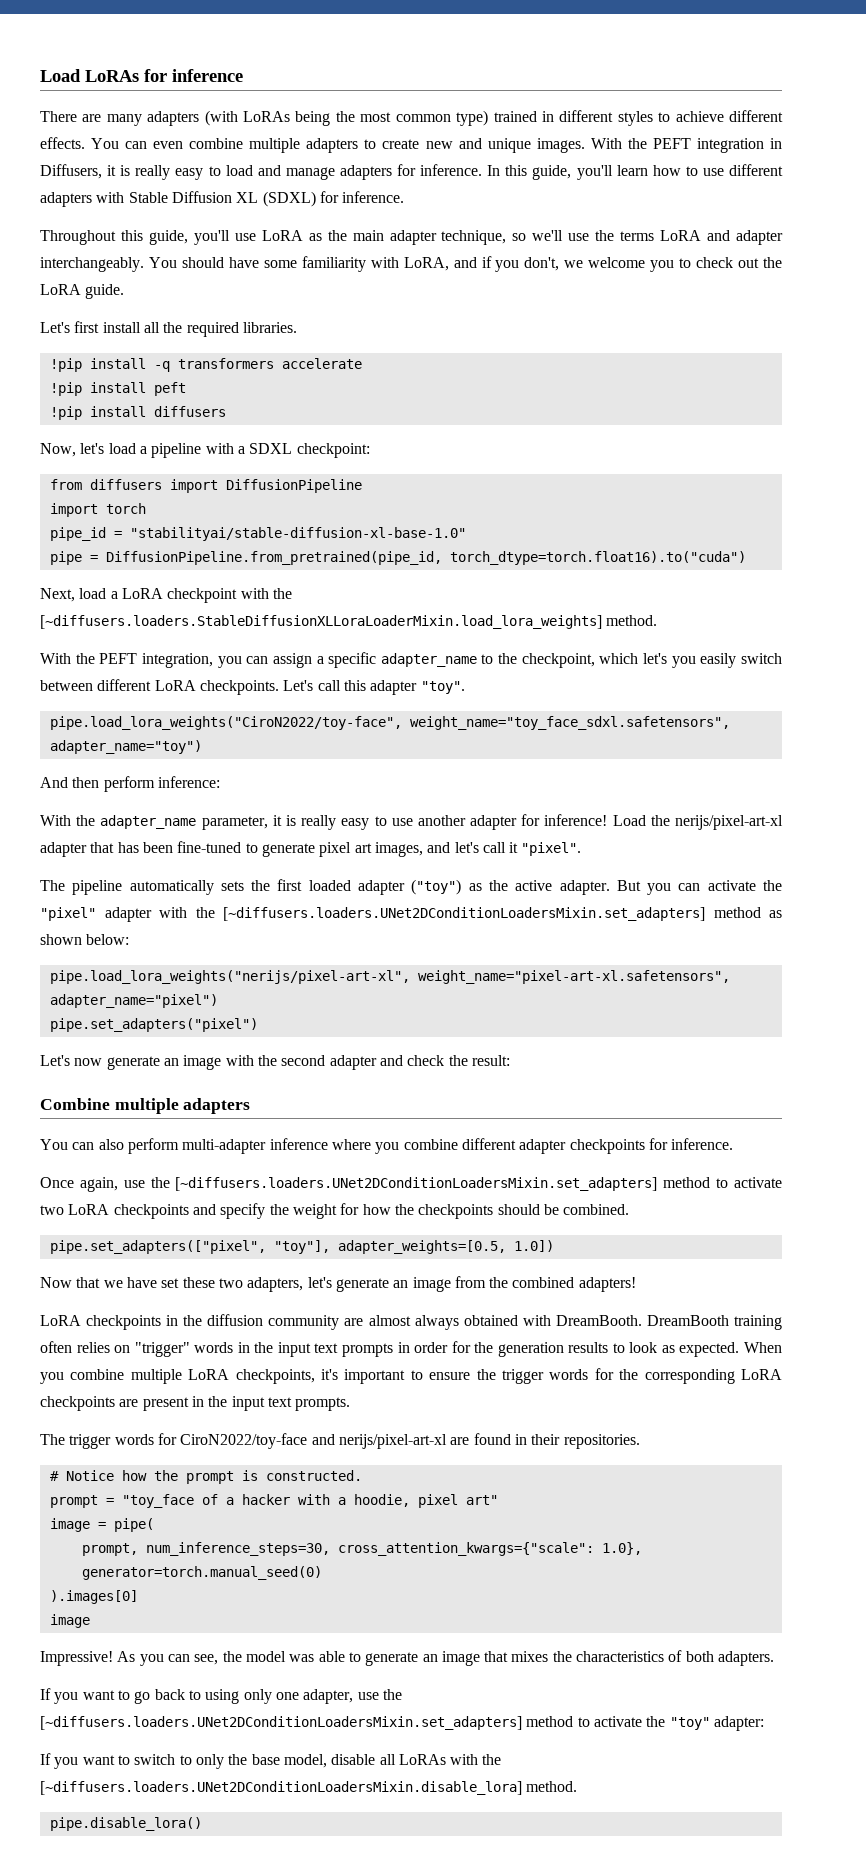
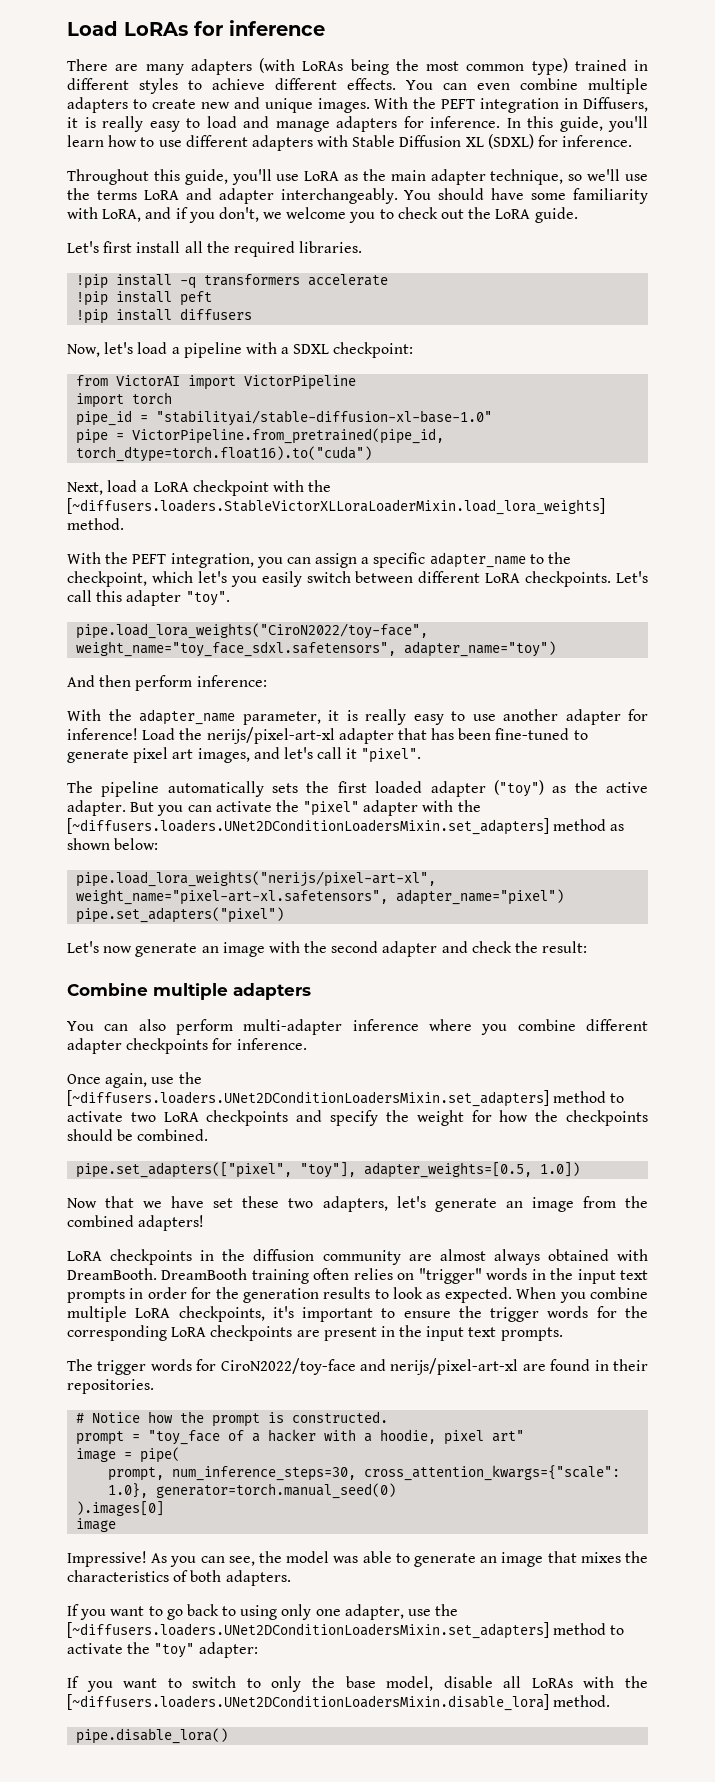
- from diffusers import DiffusionPipeline
+ from VictorAI import VictorPipeline
- pipe = DiffusionPipeline.from_pretrained(pipe_id, torch_dtype=torch.float16).to("cuda")
+ pipe = VictorPipeline.from_pretrained(pipe_id, torch_dtype=torch.float16).to("cuda")
- Next, load a LoRA checkpoint with the [~diffusers.loaders.StableDiffusionXLLoraLoaderMixin.load_lora_weights] method.
+ Next, load a LoRA checkpoint with the [~diffusers.loaders.StableVictorXLLoraLoaderMixin.load_lora_weights] method.

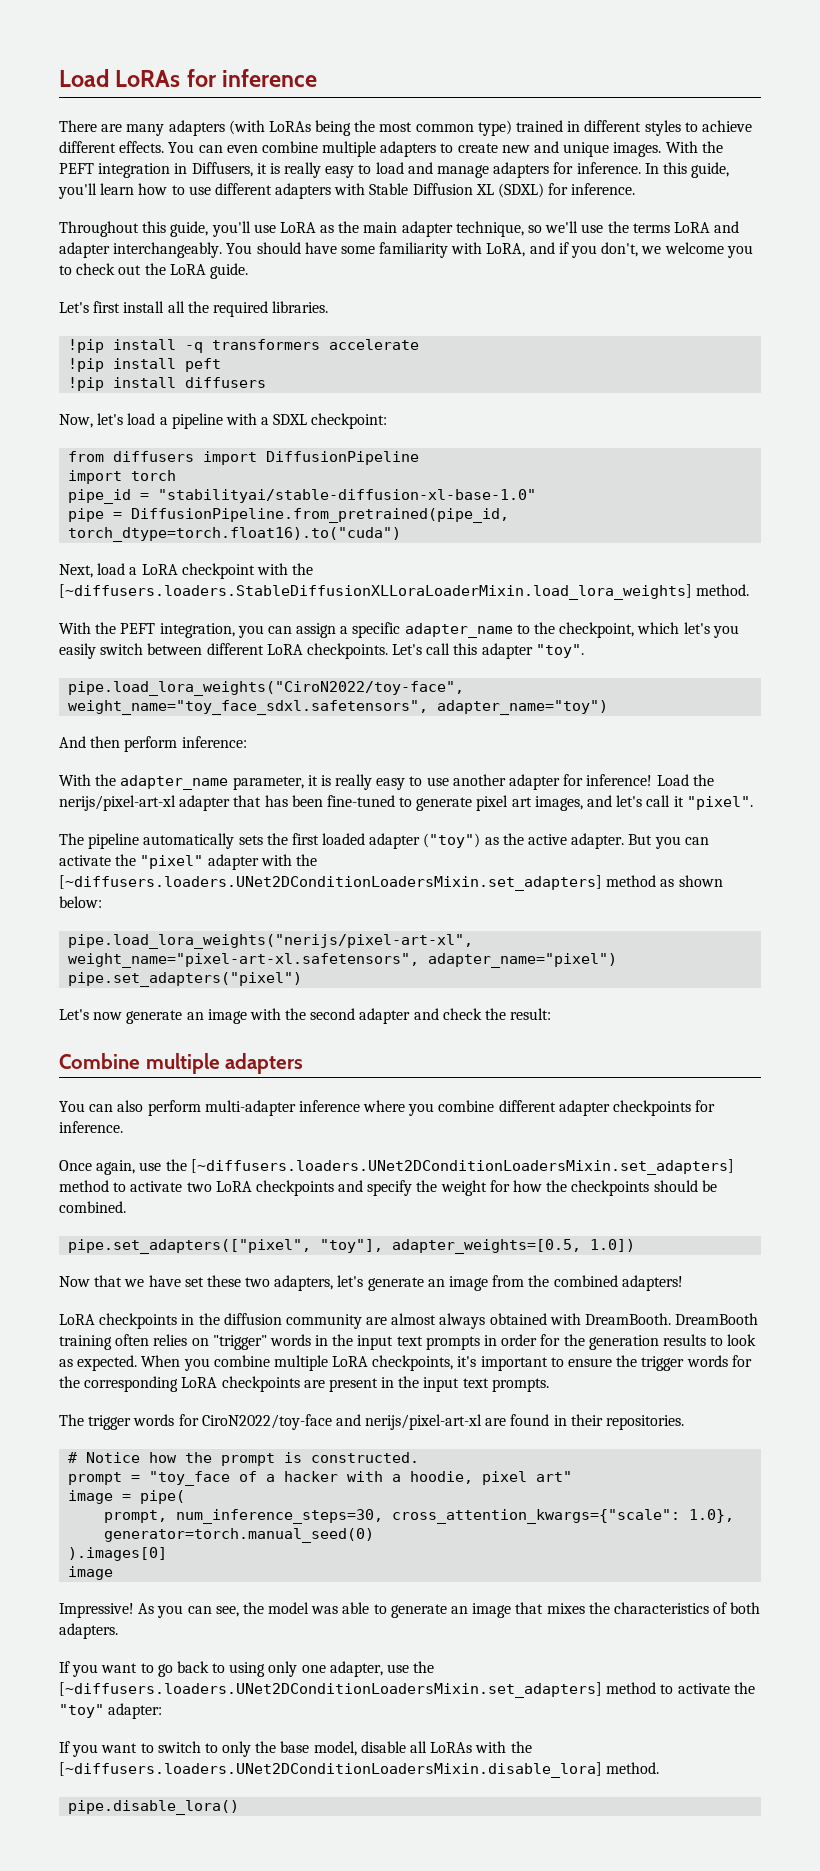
- from VictorAI import VictorPipeline
+ from diffusers import DiffusionPipeline
- pipe = VictorPipeline.from_pretrained(pipe_id, torch_dtype=torch.float16).to("cuda")
+ pipe = DiffusionPipeline.from_pretrained(pipe_id, torch_dtype=torch.float16).to("cuda")
- Next, load a LoRA checkpoint with the [~diffusers.loaders.StableVictorXLLoraLoaderMixin.load_lora_weights] method.
+ Next, load a LoRA checkpoint with the [~diffusers.loaders.StableDiffusionXLLoraLoaderMixin.load_lora_weights] method.

